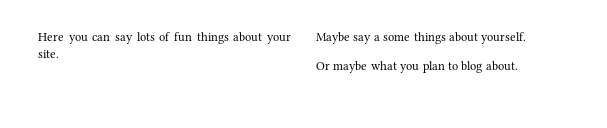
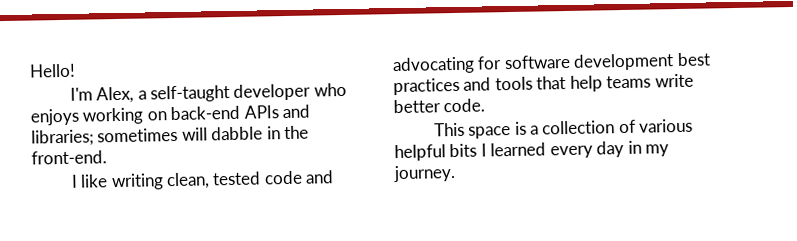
- Here you can say lots of fun things about your site.
- Maybe say a some things about yourself.
- Or maybe what you plan to blog about.
+ Hello!
+ I'm Alex, a self-taught developer who enjoys working on back-end APIs and libraries; sometimes will dabble in the front-end.
+ I like writing clean, tested code and advocating for software development best practices and tools that help teams write better code.
+ This space is a collection of various helpful bits I learned every day in my journey.

